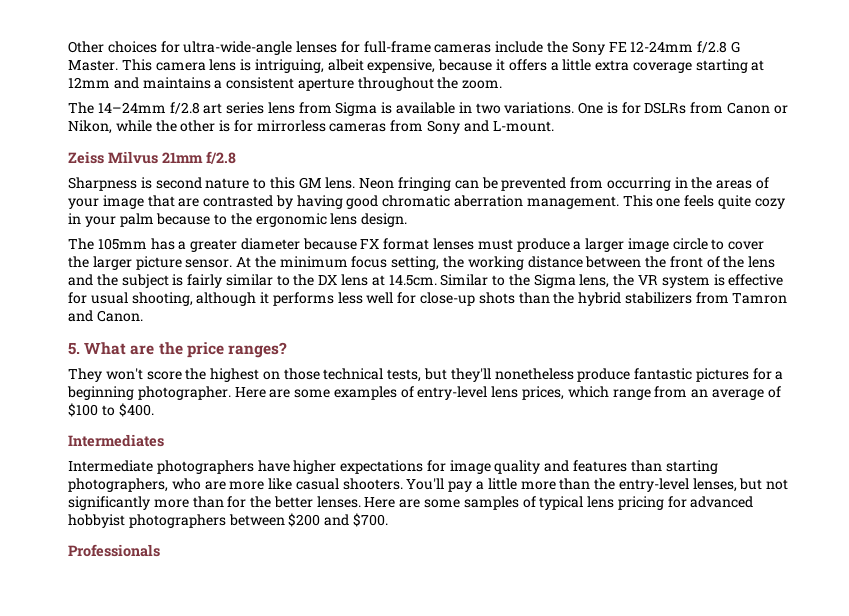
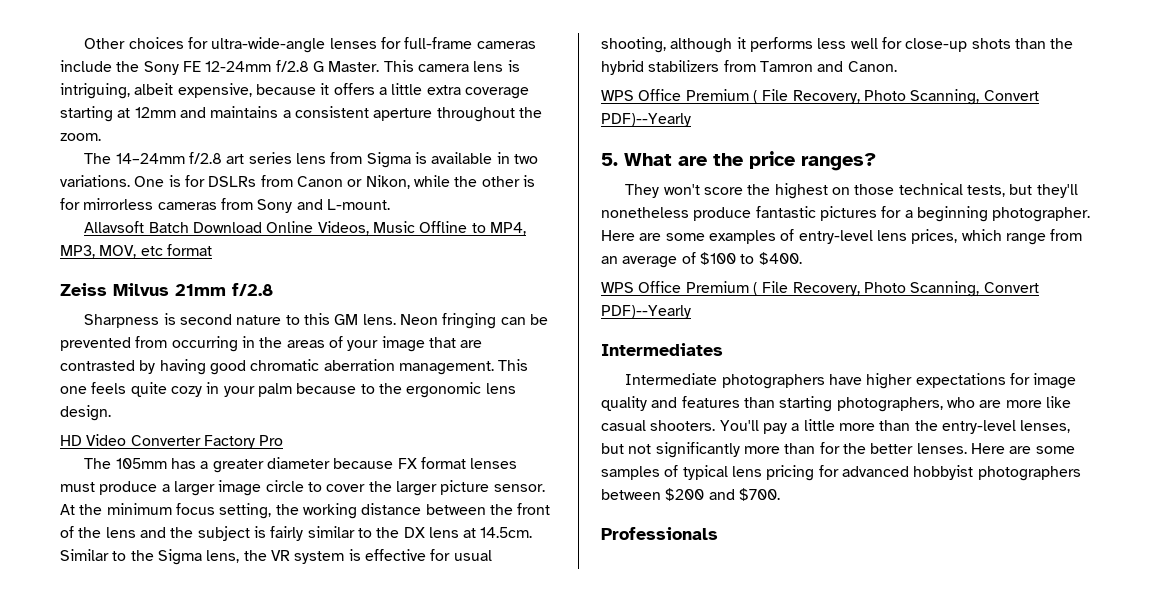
+ Allavsoft Batch Download Online Videos, Music Offline to MP4, MP3, MOV, etc format
+ HD Video Converter Factory Pro
  At the minimum focus setting, the working distance between the front of the lens and the subject is fairly similar to the DX lens at 14.5cm. Similar to the Sigma lens, the VR system is effective for usual shooting, although it performs less well for close-up shots than the hybrid stabilizers from Tamron and Canon.
+ WPS Office Premium ( File Recovery, Photo Scanning, Convert PDF)--Yearly
  Here are some examples of entry-level lens prices, which range from an average of $100 to $400.
+ WPS Office Premium ( File Recovery, Photo Scanning, Convert PDF)--Yearly

